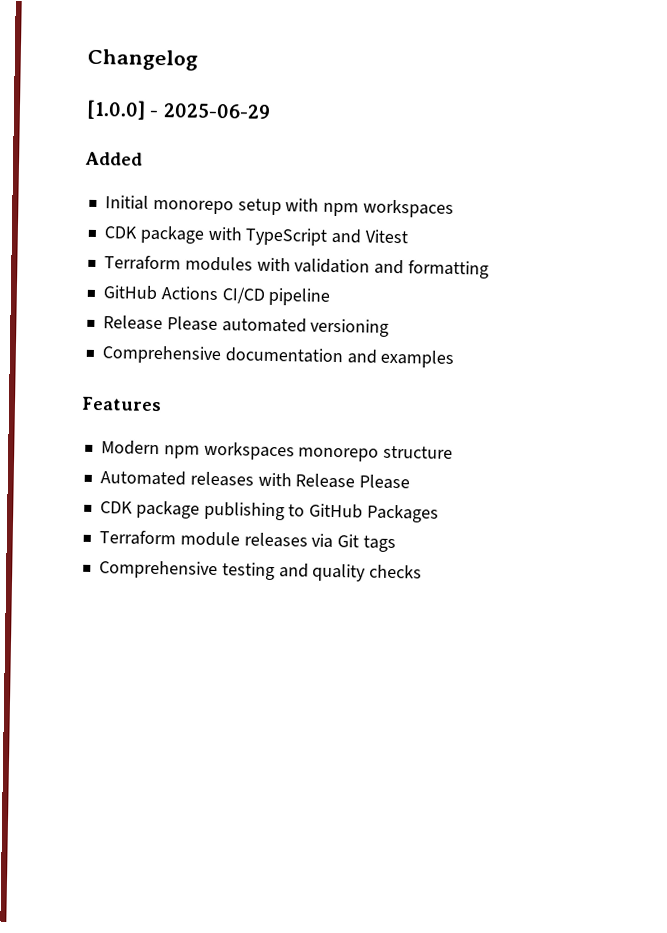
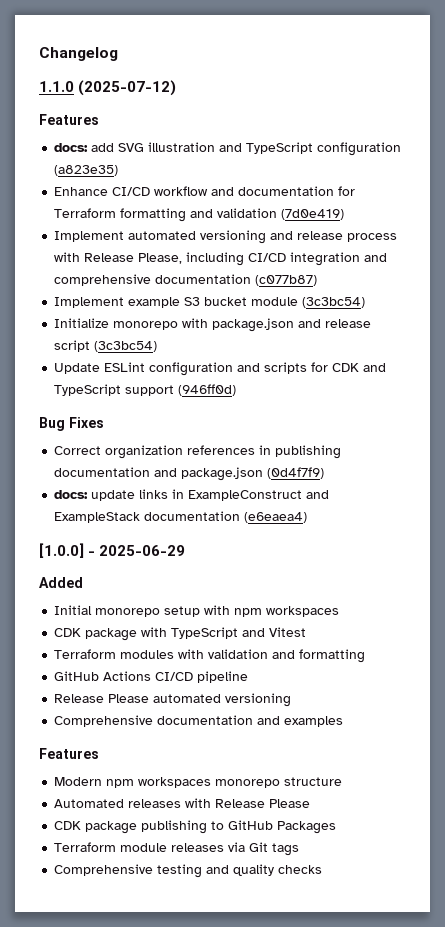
+ 1.1.0 (2025-07-12)
+ Features
+ docs: add SVG illustration and TypeScript configuration (a823e35)
+ Enhance CI/CD workflow and documentation for Terraform formatting and validation (7d0e419)
+ Implement automated versioning and release process with Release Please, including CI/CD integration and comprehensive documentation (c077b87)
+ Implement example S3 bucket module (3c3bc54)
+ Initialize monorepo with package.json and release script (3c3bc54)
+ Update ESLint configuration and scripts for CDK and TypeScript support (946ff0d)
+ Bug Fixes
+ Correct organization references in publishing documentation and package.json (0d4f7f9)
+ docs: update links in ExampleConstruct and ExampleStack documentation (e6eaea4)

